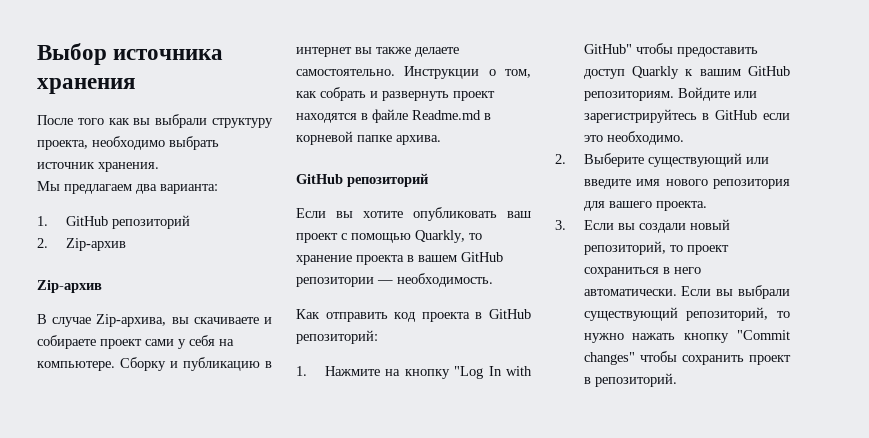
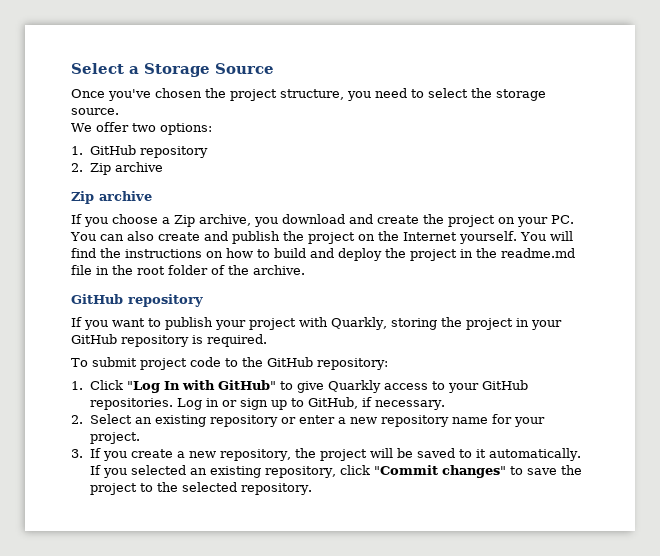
- Выбор источника хранения
- После того как вы выбрали структуру проекта, необходимо выбрать источник хранения.
- Мы предлагаем два варианта:
+ Select a Storage Source
+ Once you've chosen the project structure, you need to select the storage source.
+ We offer two options:
- 1. GitHub репозиторий
- 2. Zip-архив
- Zip-архив
- В случае Zip-архива, вы скачиваете и собираете проект сами у себя на компьютере. Сборку и публикацию в интернет вы также делаете самостоятельно. Инструкции о том, как собрать и развернуть проект находятся в файле Readme.md в корневой папке архива.
- GitHub репозиторий
- Если вы хотите опубликовать ваш проект с помощью Quarkly, то хранение проекта в вашем GitHub репозитории — необходимость.
- Как отправить код проекта в GitHub репозиторий:
- 1. Нажмите на кнопку "Log In with GitHub" чтобы предоставить доступ Quarkly к вашим GitHub репозиториям. Войдите или зарегистрируйтесь в GitHub если это необходимо.
- 2. Выберите существующий или введите имя нового репозитория для вашего проекта.
- 3. Если вы создали новый репозиторий, то проект сохраниться в него автоматически. Если вы выбрали существующий репозиторий, то нужно нажать кнопку "Commit changes" чтобы сохранить проект в репозиторий.
+ 1. GitHub repository
+ 2. Zip archive
+ Zip archive
+ If you choose a Zip archive, you download and create the project on your PC. You can also create and publish the project on the Internet yourself. You will find the instructions on how to build and deploy the project in the readme.md file in the root folder of the archive.
+ GitHub repository
+ If you want to publish your project with Quarkly, storing the project in your GitHub repository is required.
+ To submit project code to the GitHub repository:
+ 1. Click "Log In with GitHub" to give Quarkly access to your GitHub repositories. Log in or sign up to GitHub, if necessary.
+ 2. Select an existing repository or enter a new repository name for your project.
+ 3. If you create a new repository, the project will be saved to it automatically. If you selected an existing repository, click "Commit changes" to save the project to the selected repository.

